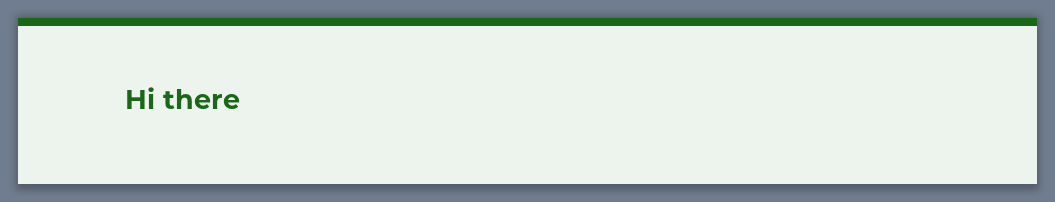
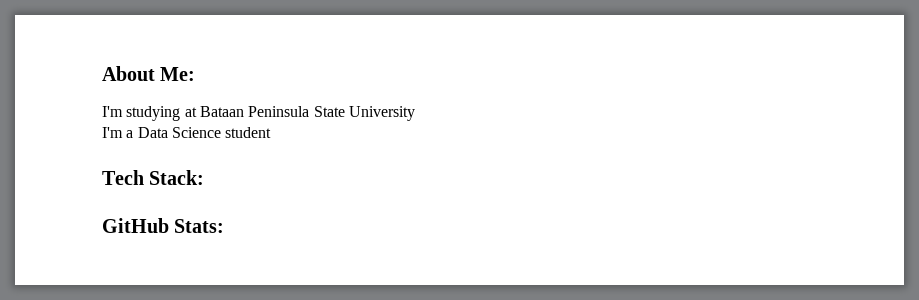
- Hi there
+ About Me:
+ I'm studying at Bataan Peninsula State University
+ I'm a Data Science student
+ Tech Stack:
+ GitHub Stats:

